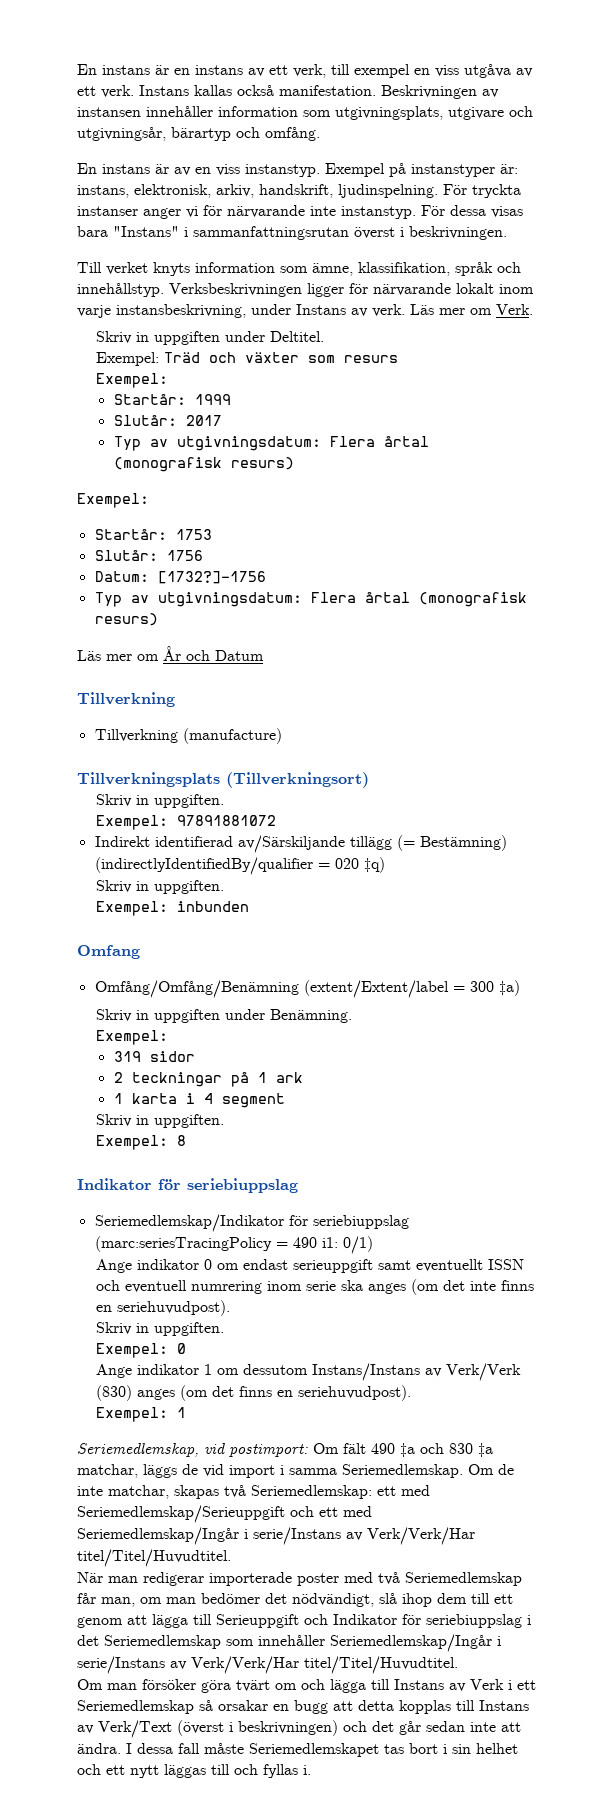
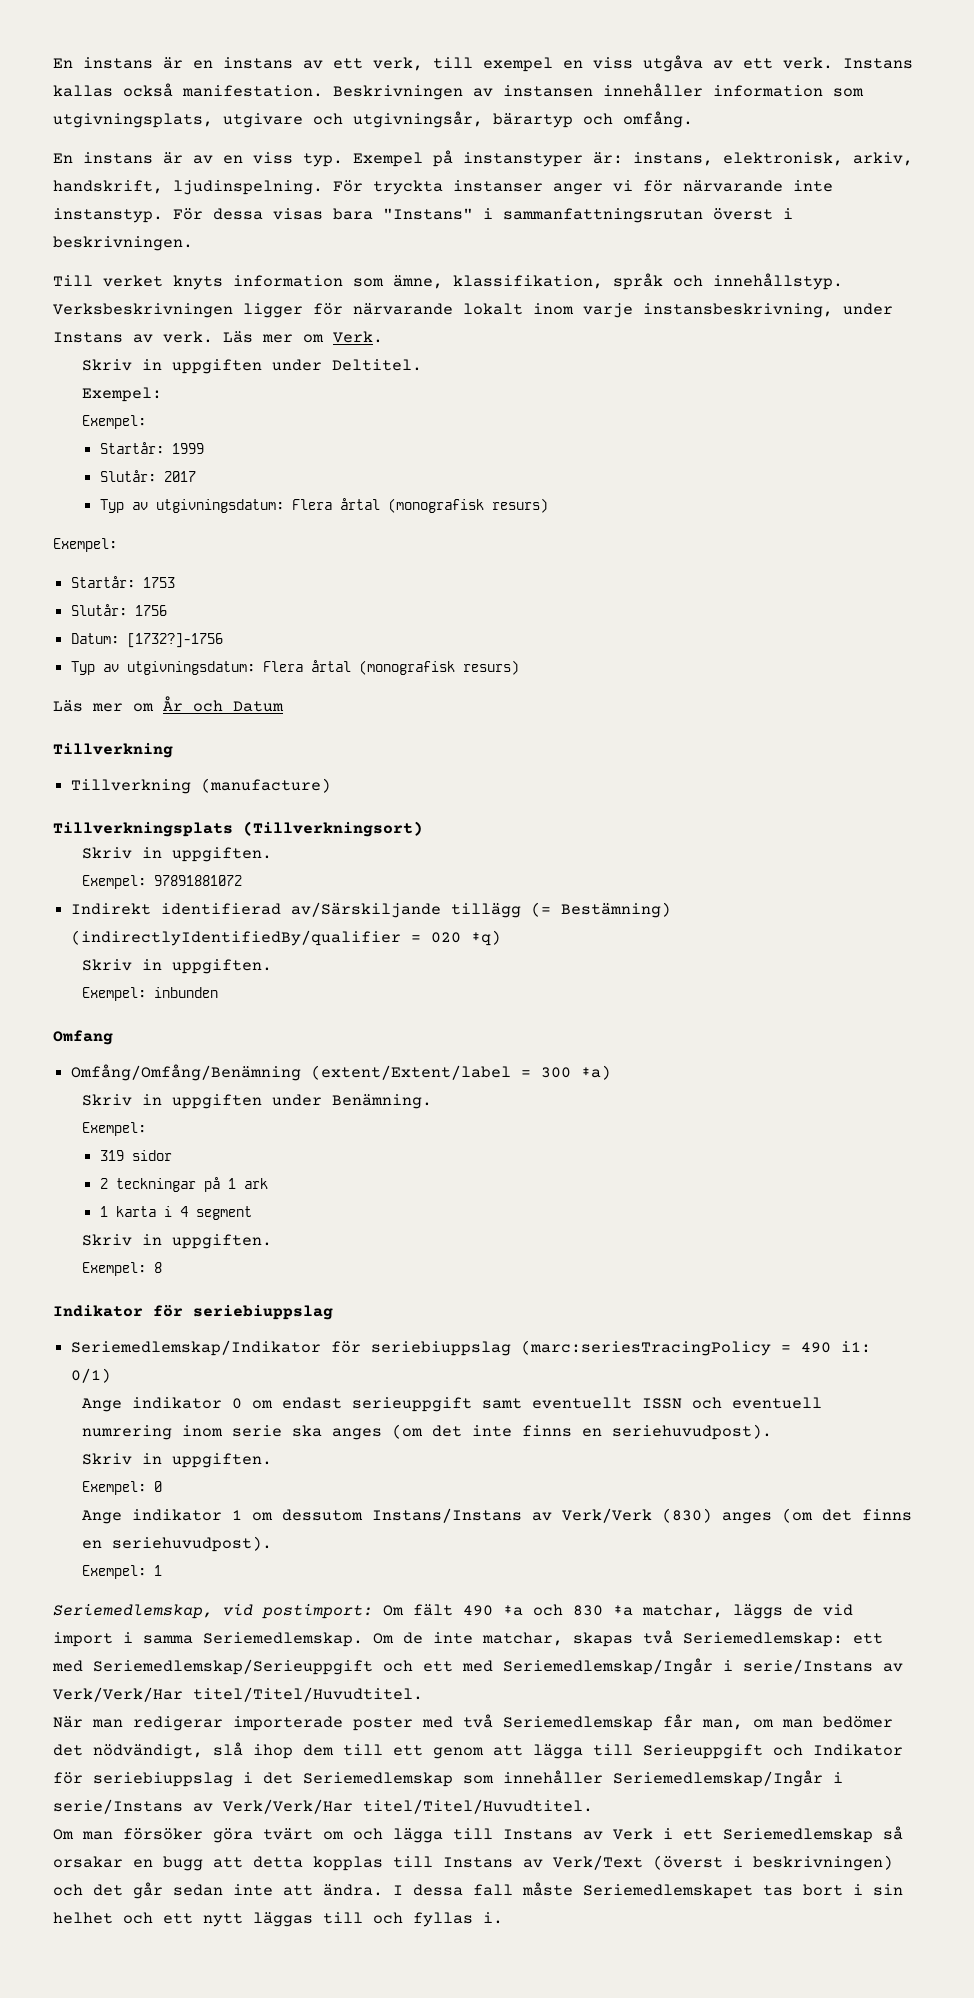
- En instans är av en viss instanstyp.
+ En instans är av en viss typ.
  Skriv in uppgiften under Deltitel.
- Exempel: Träd och växter som resurs
+ Exempel:

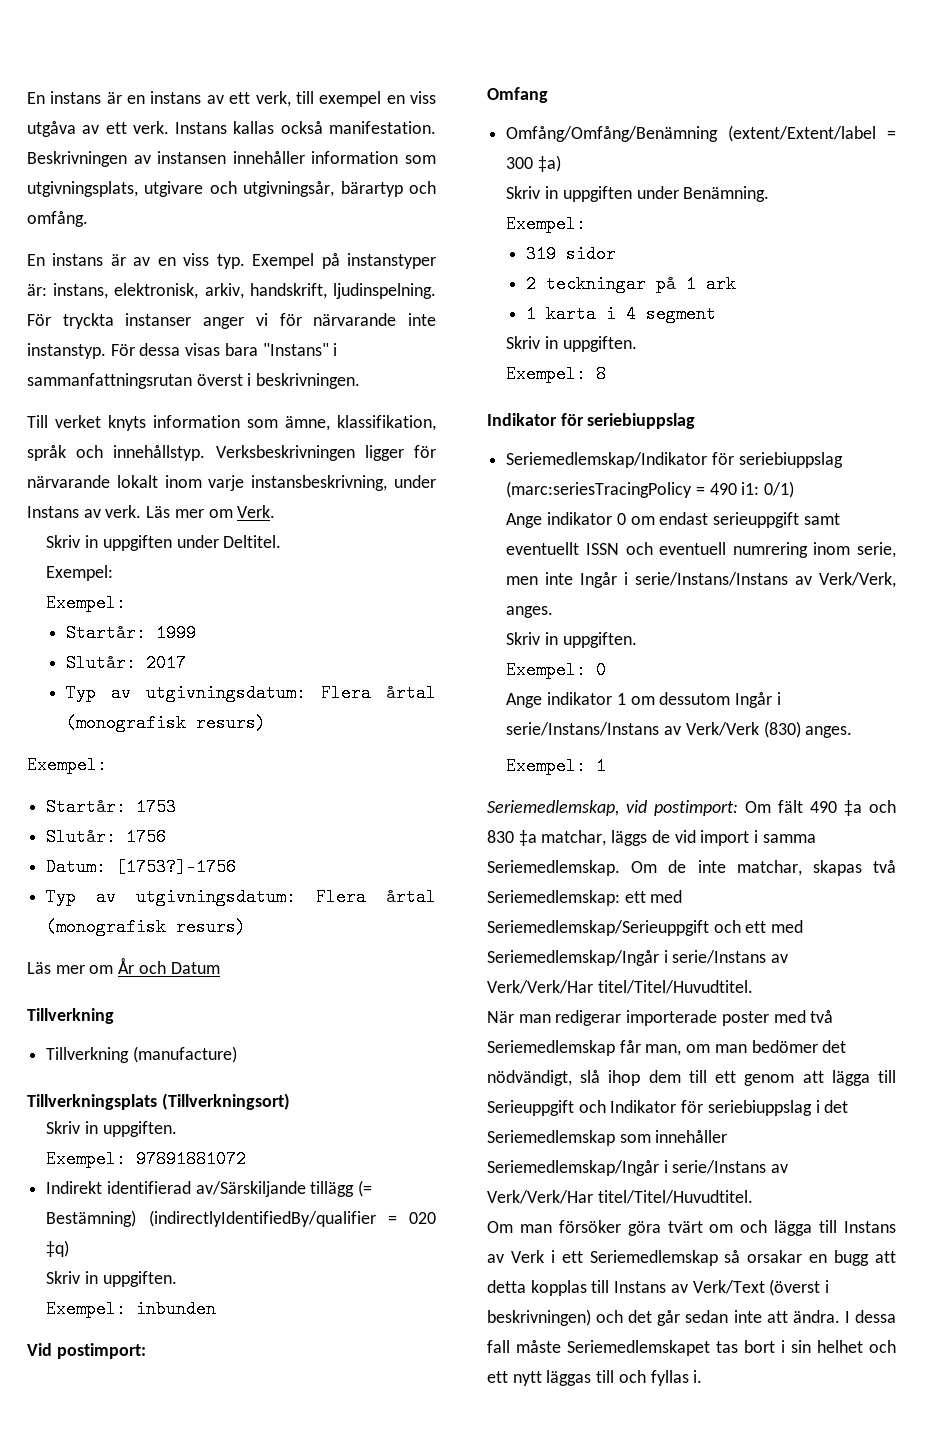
- Datum: [1732?]-1756
+ Datum: [1753?]-1756
+ Vid postimport:
- Ange indikator 0 om endast serieuppgift samt eventuellt ISSN och eventuell numrering inom serie ska anges (om det inte finns en seriehuvudpost).
+ Ange indikator 0 om endast serieuppgift samt eventuellt ISSN och eventuell numrering inom serie, men inte Ingår i serie/Instans/Instans av Verk/Verk, anges.
- Ange indikator 1 om dessutom Instans/Instans av Verk/Verk (830) anges (om det finns en seriehuvudpost).
+ Ange indikator 1 om dessutom Ingår i serie/Instans/Instans av Verk/Verk (830) anges.

